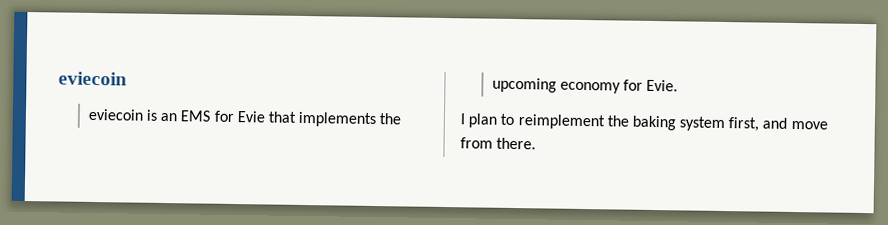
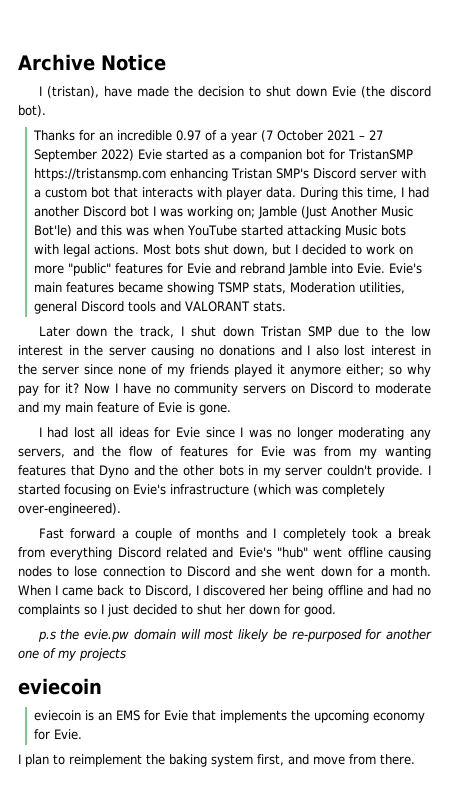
+ Archive Notice
+ I (tristan), have made the decision to shut down Evie (the discord bot).
+ Thanks for an incredible 0.97 of a year (7 October 2021 – 27 September 2022) Evie started as a companion bot for TristanSMP https://tristansmp.com enhancing Tristan SMP's Discord server with a custom bot that interacts with player data. During this time, I had another Discord bot I was working on; Jamble (Just Another Music Bot'le) and this was when YouTube started attacking Music bots with legal actions. Most bots shut down, but I decided to work on more "public" features for Evie and rebrand Jamble into Evie. Evie's main features became showing TSMP stats, Moderation utilities, general Discord tools and VALORANT stats.
+ Later down the track, I shut down Tristan SMP due to the low interest in the server causing no donations and I also lost interest in the server since none of my friends played it anymore either; so why pay for it? Now I have no community servers on Discord to moderate and my main feature of Evie is gone.
+ I had lost all ideas for Evie since I was no longer moderating any servers, and the flow of features for Evie was from my wanting features that Dyno and the other bots in my server couldn't provide. I started focusing on Evie's infrastructure (which was completely over-engineered).
+ Fast forward a couple of months and I completely took a break from everything Discord related and Evie's "hub" went offline causing nodes to lose connection to Discord and she went down for a month. When I came back to Discord, I discovered her being offline and had no complaints so I just decided to shut her down for good.
+ p.s the evie.pw domain will most likely be re-purposed for another one of my projects

